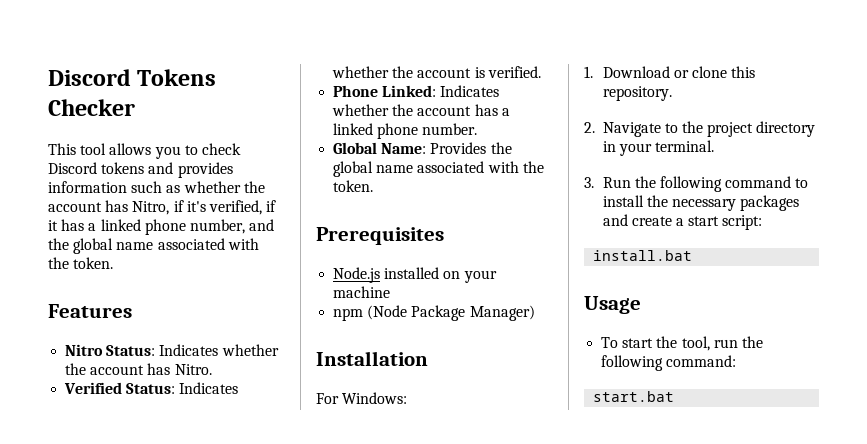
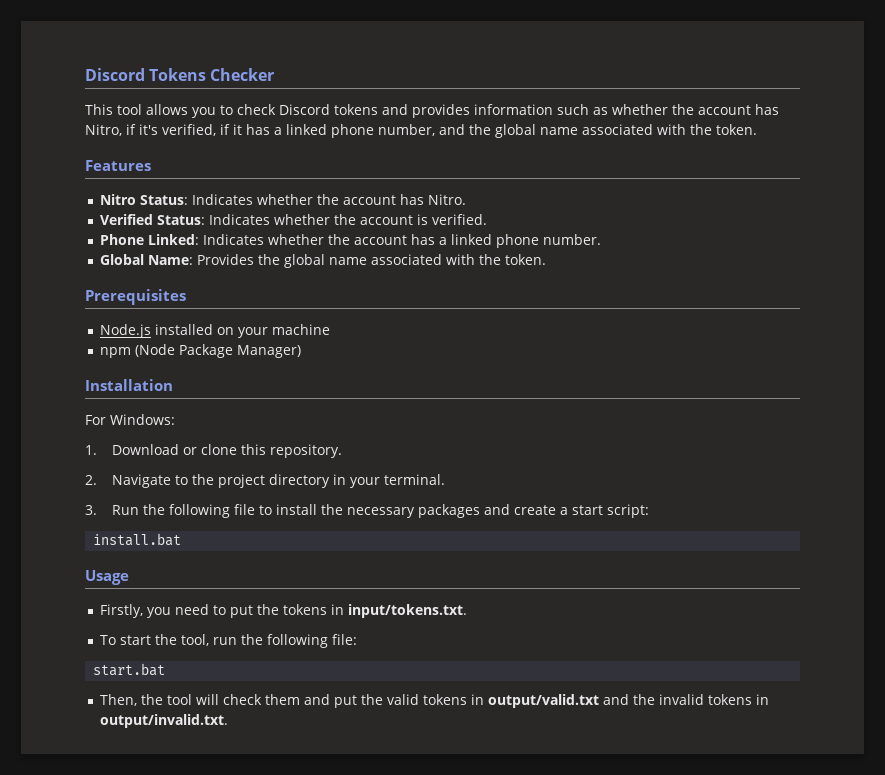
- 3. Run the following command to install the necessary packages and create a start script:
+ 3. Run the following file to install the necessary packages and create a start script:
+ Firstly, you need to put the tokens in input/tokens.txt.
- To start the tool, run the following command:
+ To start the tool, run the following file:
+ Then, the tool will check them and put the valid tokens in output/valid.txt and the invalid tokens in output/invalid.txt.

